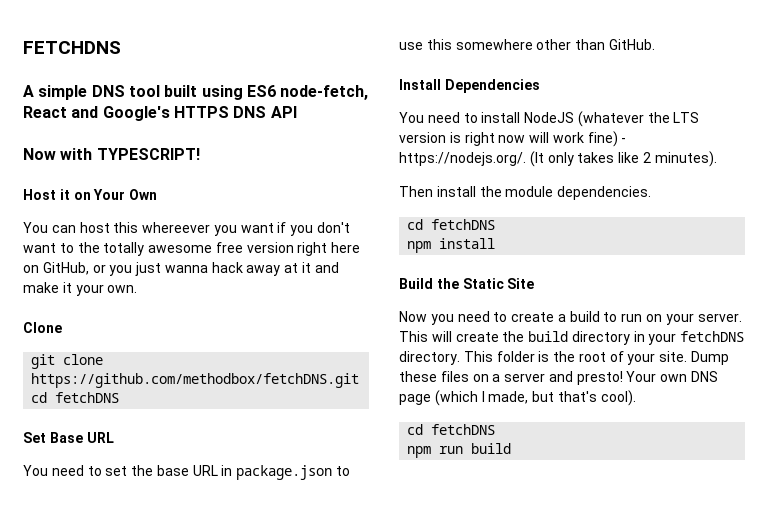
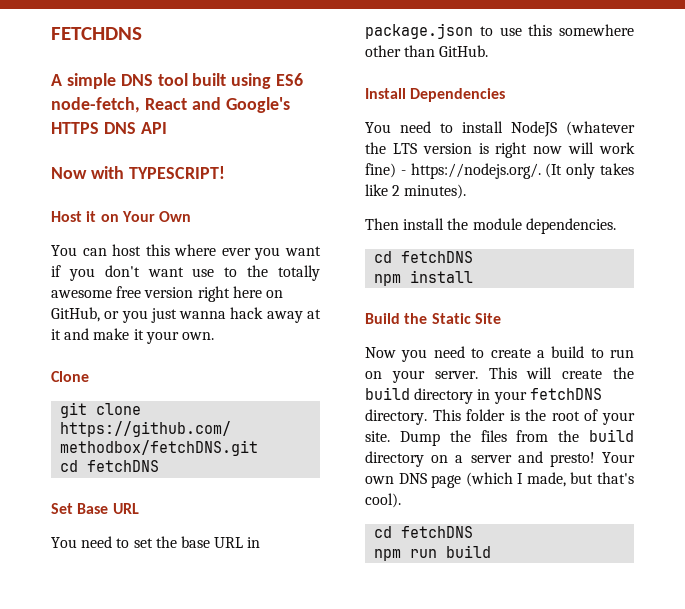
- You can host this whereever you want if you don't want to the totally awesome free version right here on GitHub, or you just wanna hack away at it and make it your own.
+ You can host this where ever you want if you don't want use to the totally awesome free version right here on GitHub, or you just wanna hack away at it and make it your own.
- Dump these files on a server and presto!
+ Dump the files from the build directory on a server and presto!

